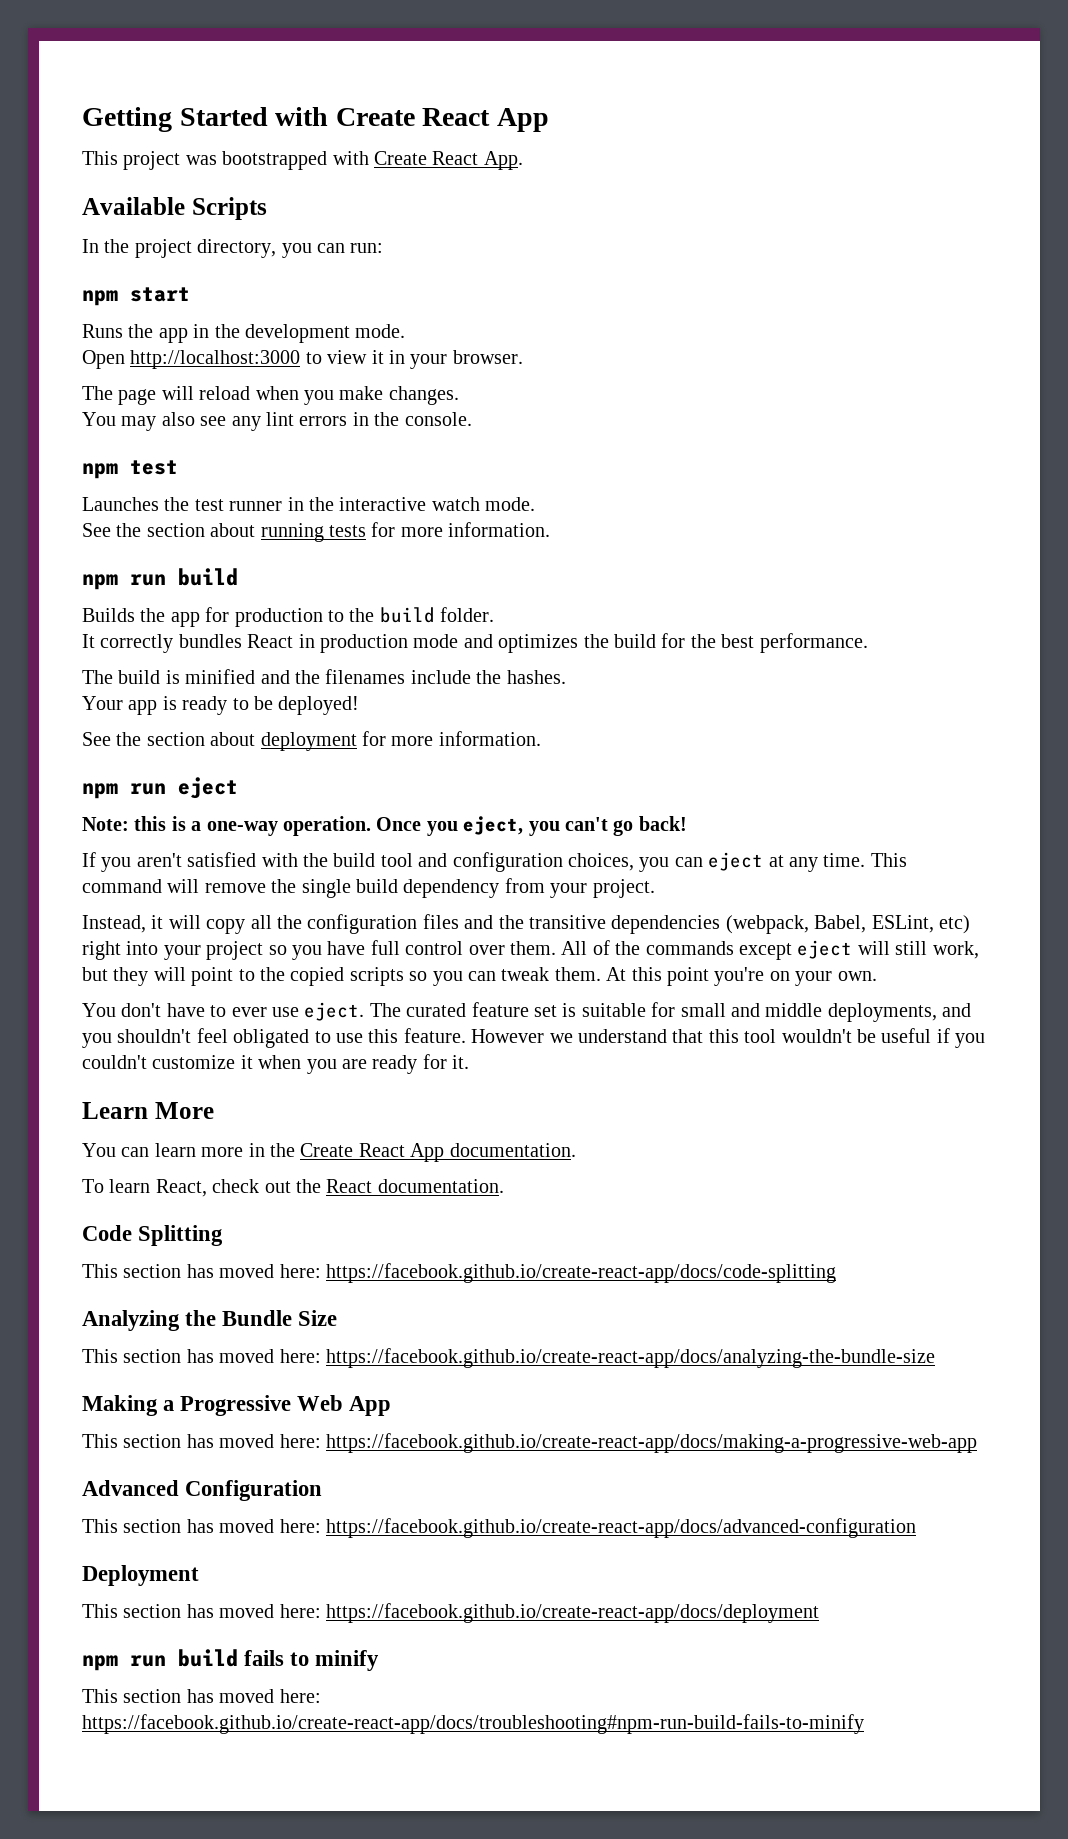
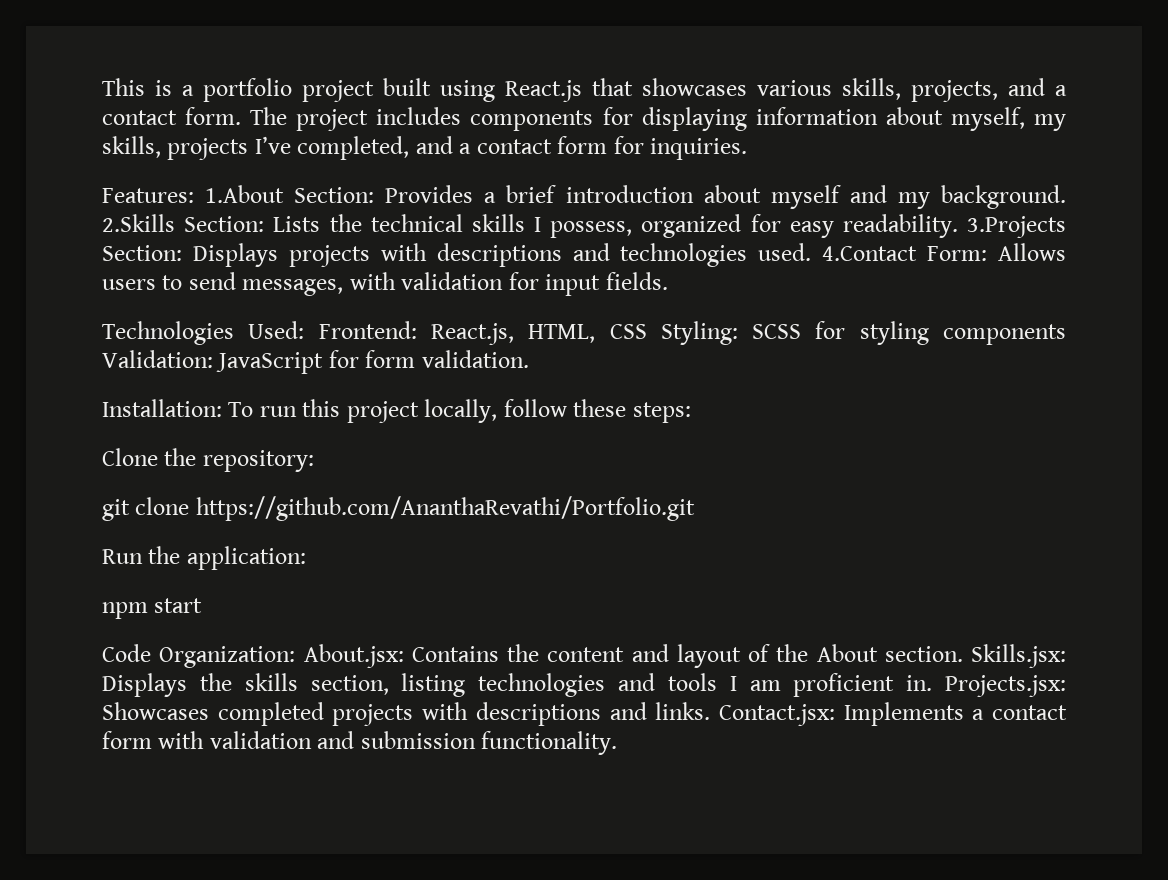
- Getting Started with Create React App
- This project was bootstrapped with Create React App.
- Available Scripts
- In the project directory, you can run:
+ This is a portfolio project built using React.js that showcases various skills, projects, and a contact form. The project includes components for displaying information about myself, my skills, projects I’ve completed, and a contact form for inquiries.
+ Features: 1.About Section: Provides a brief introduction about myself and my background. 2.Skills Section: Lists the technical skills I possess, organized for easy readability. 3.Projects Section: Displays projects with descriptions and technologies used. 4.Contact Form: Allows users to send messages, with validation for input fields.
+ Technologies Used: Frontend: React.js, HTML, CSS Styling: SCSS for styling components Validation: JavaScript for form validation.
+ Installation: To run this project locally, follow these steps:
+ Clone the repository:
+ git clone https://github.com/AnanthaRevathi/Portfolio.git
+ Run the application:
  npm start
- Runs the app in the development mode.
- Open http://localhost:3000 to view it in your browser.
- The page will reload when you make changes.
- You may also see any lint errors in the console.
- npm test
- Launches the test runner in the interactive watch mode.
- See the section about running tests for more information.
- npm run build
- Builds the app for production to the build folder.
- It correctly bundles React in production mode and optimizes the build for the best performance.
- The build is minified and the filenames include the hashes.
- Your app is ready to be deployed!
- See the section about deployment for more information.
- npm run eject
- Note: this is a one-way operation. Once you eject, you can't go back!
- If you aren't satisfied with the build tool and configuration choices, you can eject at any time. This command will remove the single build dependency from your project.
- Instead, it will copy all the configuration files and the transitive dependencies (webpack, Babel, ESLint, etc) right into your project so you have full control over them. All of the commands except eject will still work, but they will point to the copied scripts so you can tweak them. At this point you're on your own.
- You don't have to ever use eject. The curated feature set is suitable for small and middle deployments, and you shouldn't feel obligated to use this feature. However we understand that this tool wouldn't be useful if you couldn't customize it when you are ready for it.
- Learn More
- You can learn more in the Create React App documentation.
- To learn React, check out the React documentation.
- Code Splitting
- This section has moved here: https://facebook.github.io/create-react-app/docs/code-splitting
- Analyzing the Bundle Size
- This section has moved here: https://facebook.github.io/create-react-app/docs/analyzing-the-bundle-size
- Making a Progressive Web App
- This section has moved here: https://facebook.github.io/create-react-app/docs/making-a-progressive-web-app
- Advanced Configuration
- This section has moved here: https://facebook.github.io/create-react-app/docs/advanced-configuration
- Deployment
- This section has moved here: https://facebook.github.io/create-react-app/docs/deployment
- npm run build fails to minify
- This section has moved here: https://facebook.github.io/create-react-app/docs/troubleshooting#npm-run-build-fails-to-minify
+ Code Organization: About.jsx: Contains the content and layout of the About section. Skills.jsx: Displays the skills section, listing technologies and tools I am proficient in. Projects.jsx: Showcases completed projects with descriptions and links. Contact.jsx: Implements a contact form with validation and submission functionality.

